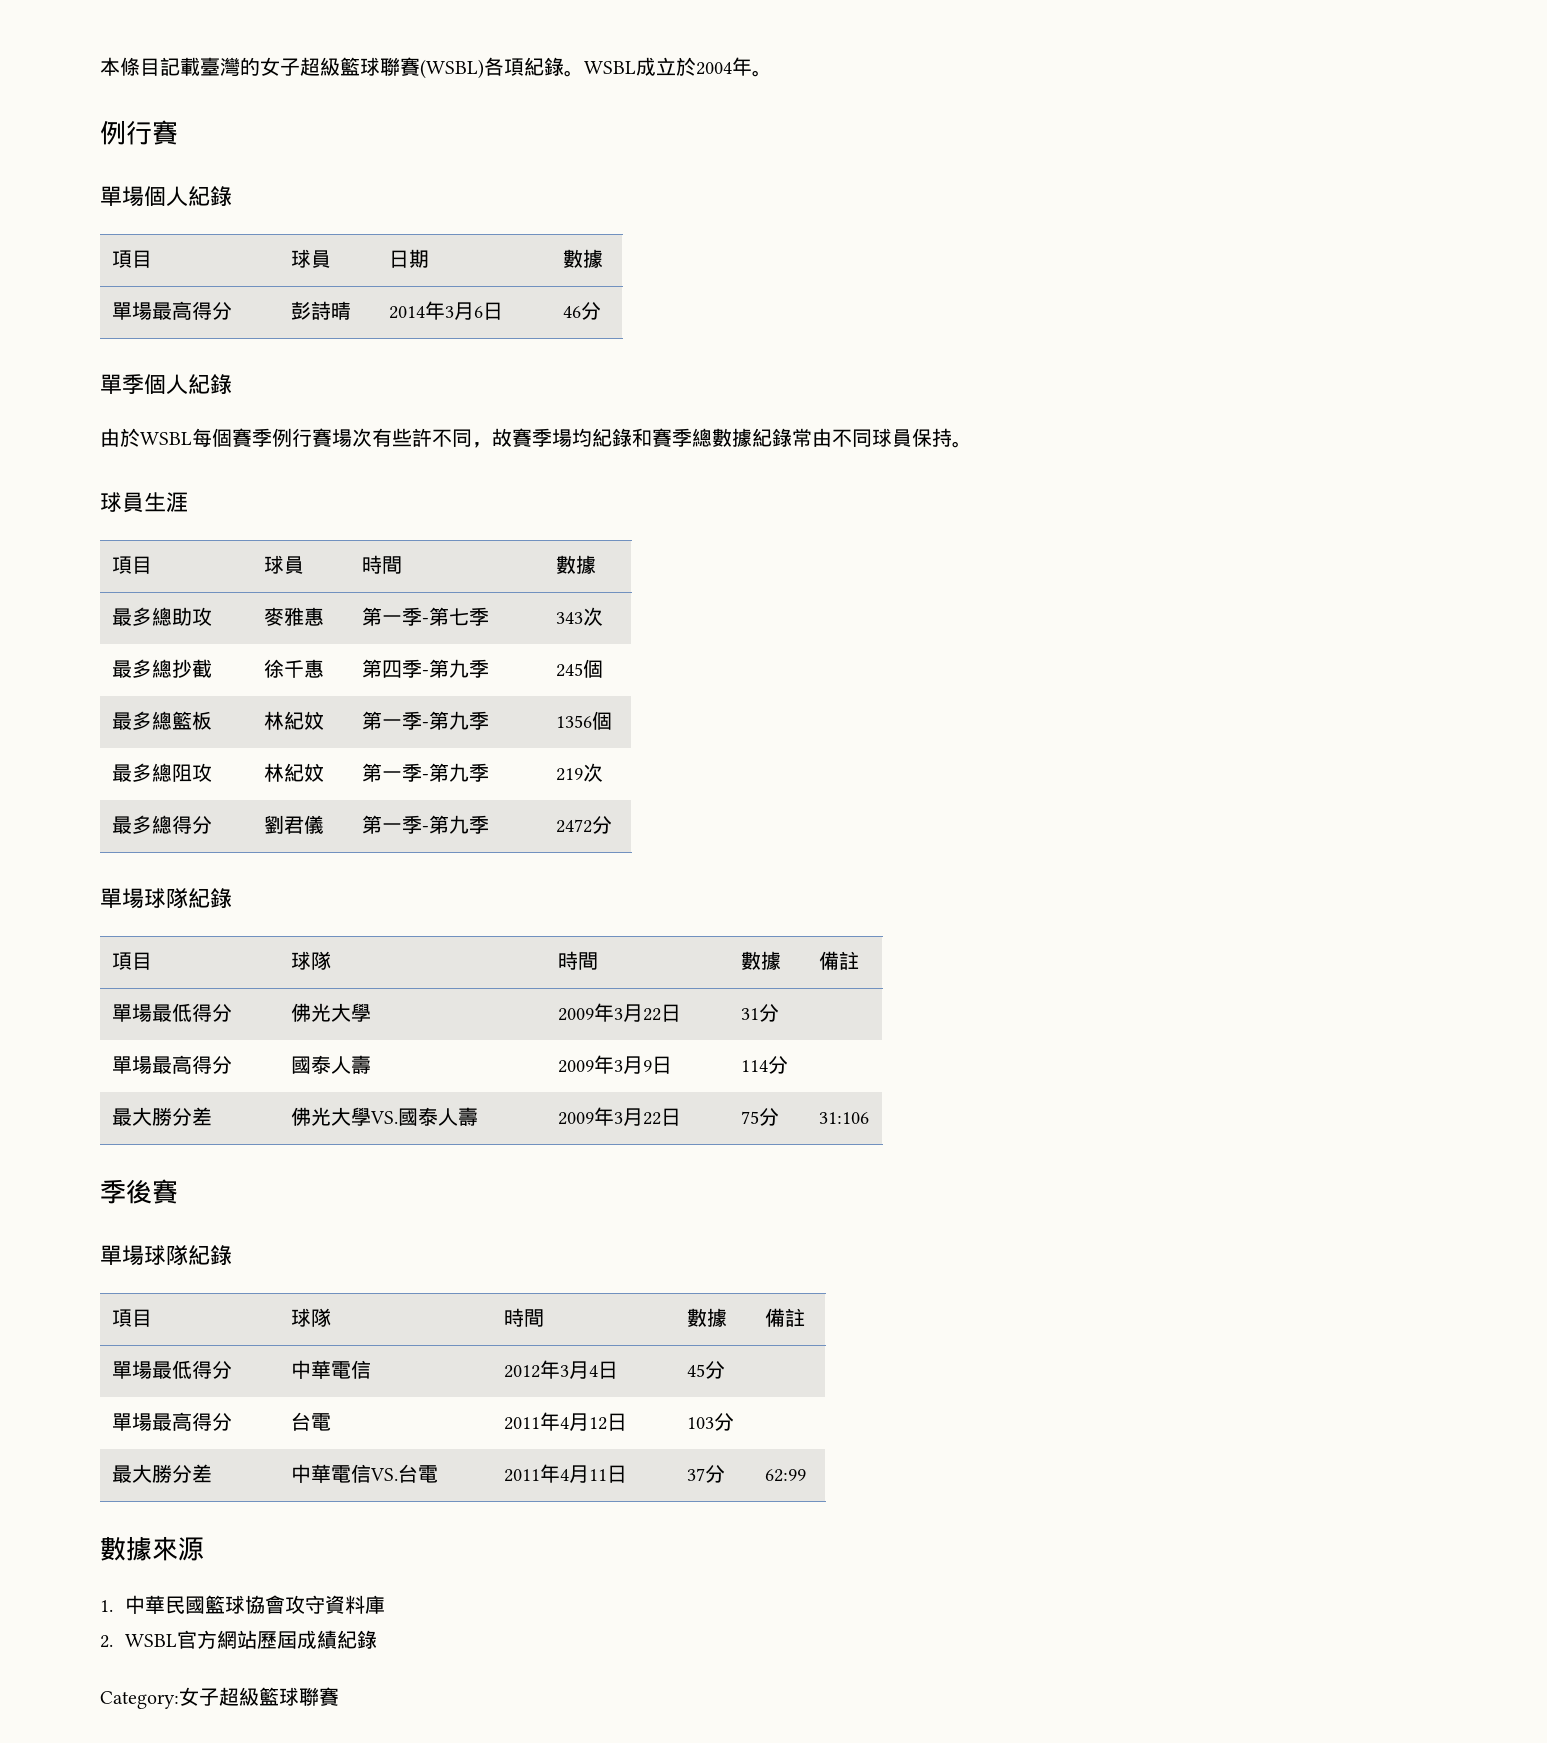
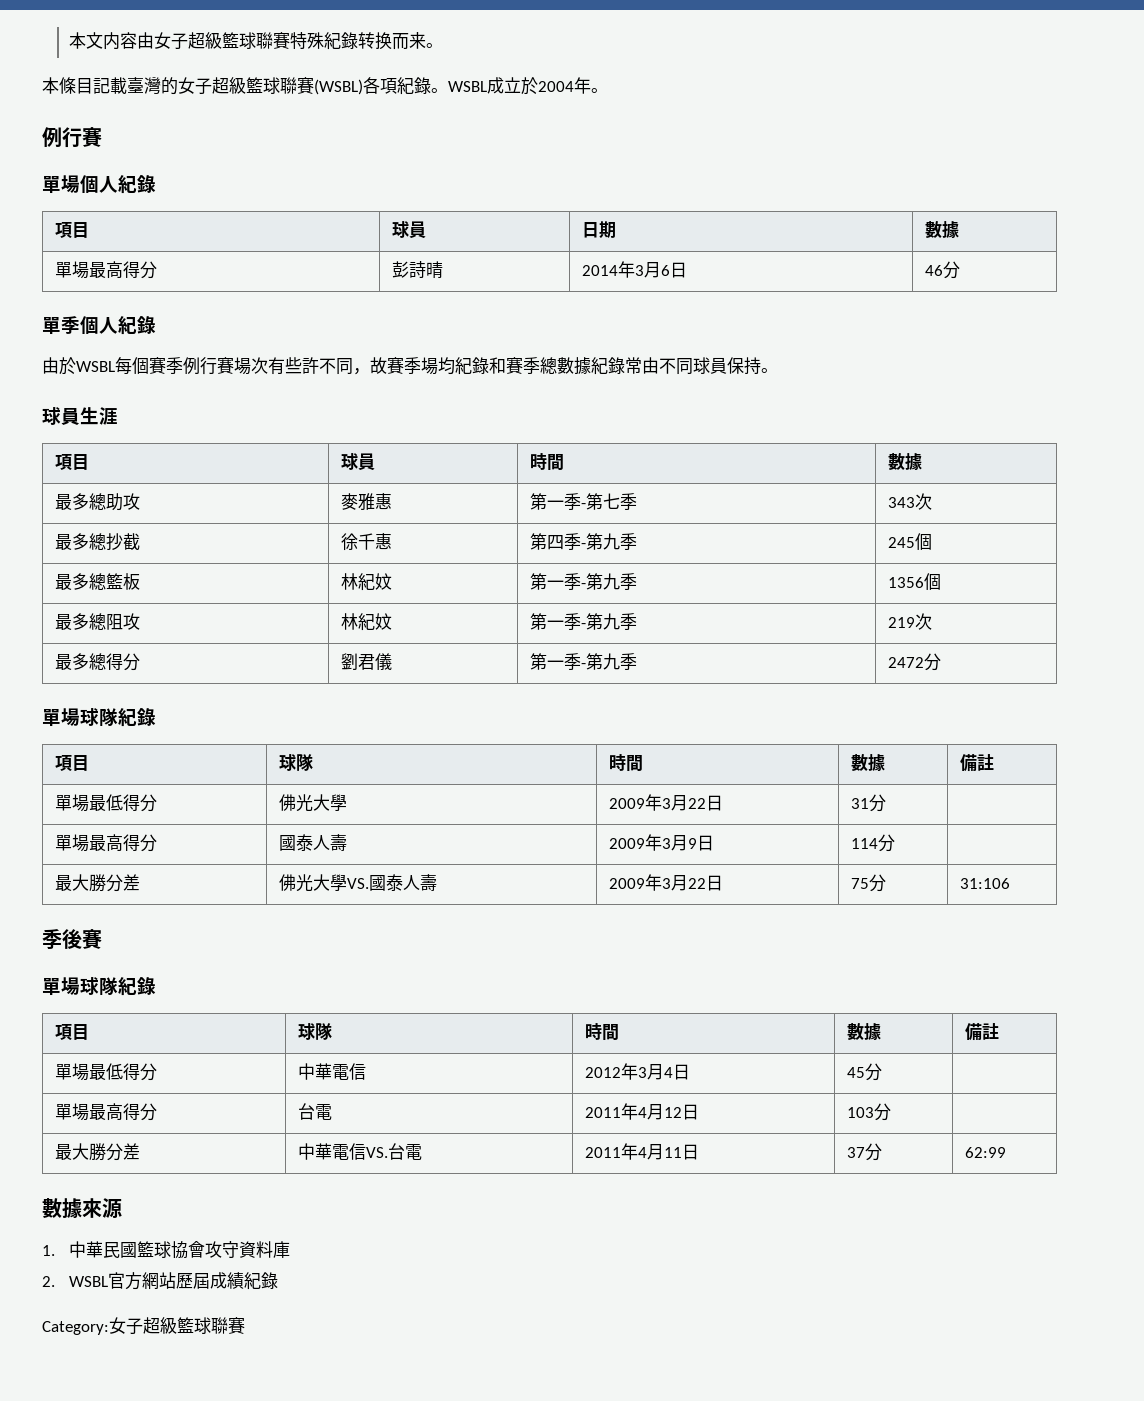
+ 本文内容由女子超級籃球聯賽特殊紀錄转换而来。

